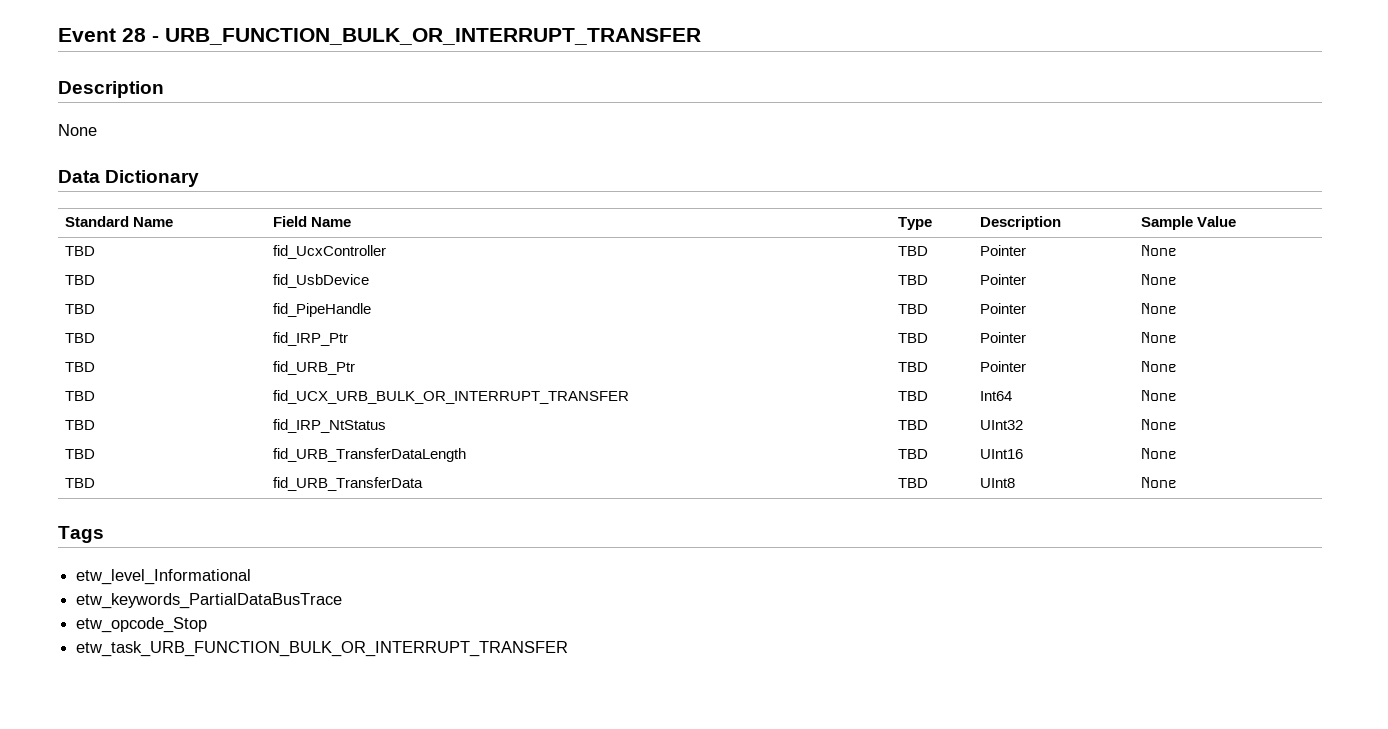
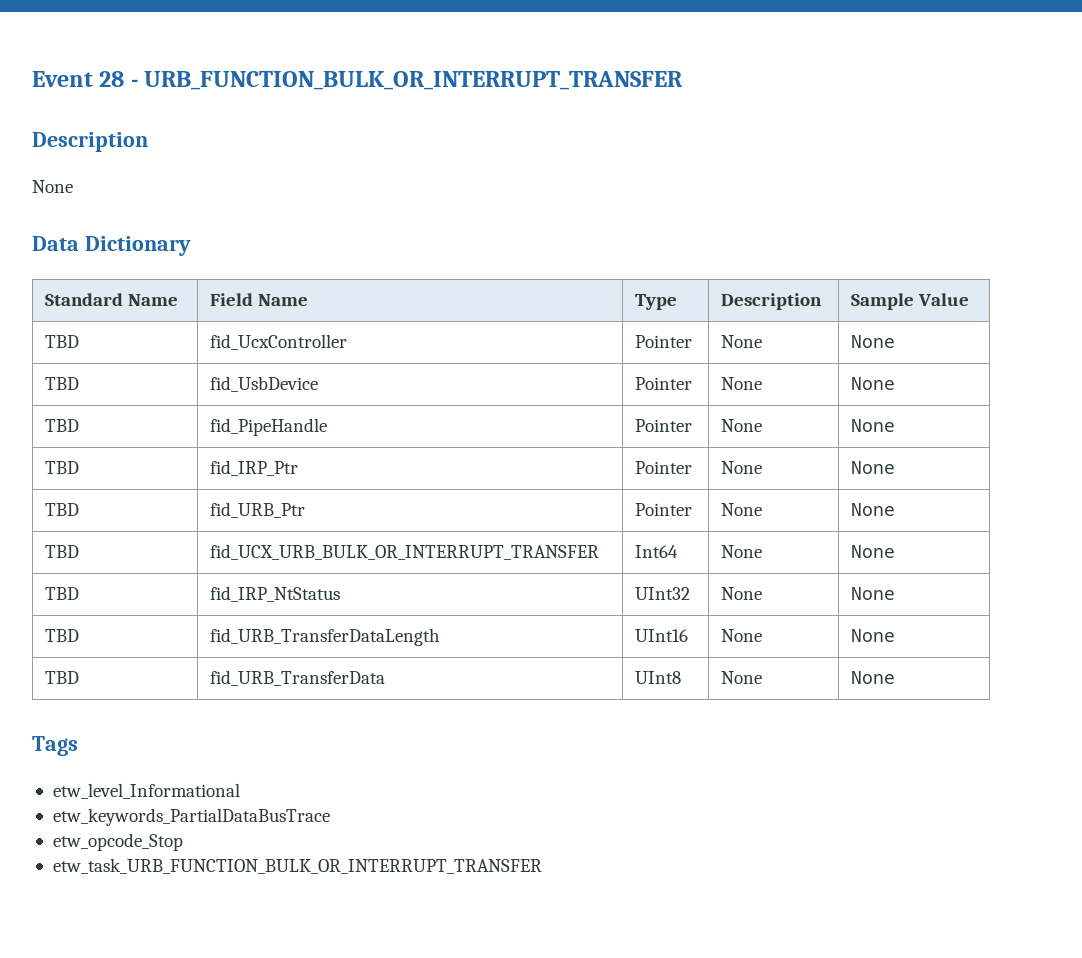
- TBD | fid_UcxController | TBD | Pointer | None
+ TBD | fid_UcxController | Pointer | None | None
- TBD | fid_UsbDevice | TBD | Pointer | None
+ TBD | fid_UsbDevice | Pointer | None | None
- TBD | fid_PipeHandle | TBD | Pointer | None
+ TBD | fid_PipeHandle | Pointer | None | None
- TBD | fid_IRP_Ptr | TBD | Pointer | None
+ TBD | fid_IRP_Ptr | Pointer | None | None
- TBD | fid_URB_Ptr | TBD | Pointer | None
+ TBD | fid_URB_Ptr | Pointer | None | None
- TBD | fid_UCX_URB_BULK_OR_INTERRUPT_TRANSFER | TBD | Int64 | None
+ TBD | fid_UCX_URB_BULK_OR_INTERRUPT_TRANSFER | Int64 | None | None
- TBD | fid_IRP_NtStatus | TBD | UInt32 | None
+ TBD | fid_IRP_NtStatus | UInt32 | None | None
- TBD | fid_URB_TransferDataLength | TBD | UInt16 | None
+ TBD | fid_URB_TransferDataLength | UInt16 | None | None
- TBD | fid_URB_TransferData | TBD | UInt8 | None
+ TBD | fid_URB_TransferData | UInt8 | None | None

